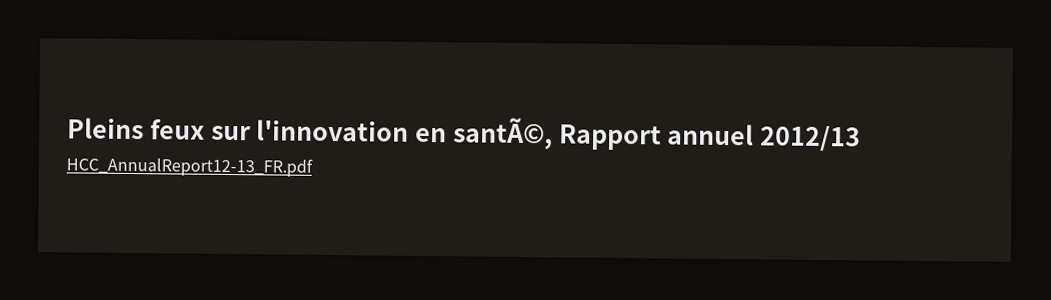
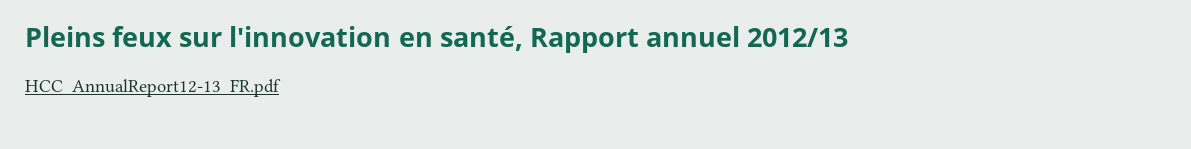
- Pleins feux sur l'innovation en santÃ©, Rapport annuel 2012/13
+ Pleins feux sur l'innovation en santé, Rapport annuel 2012/13

